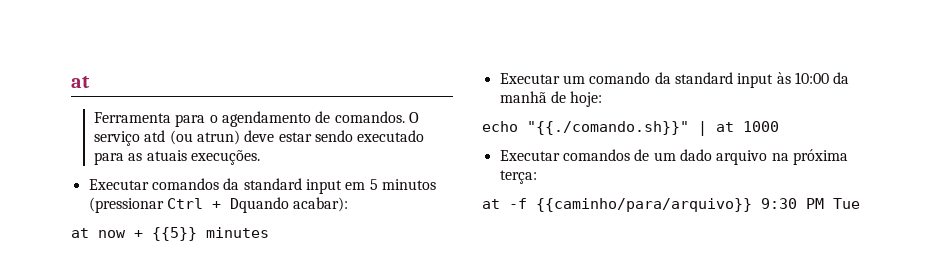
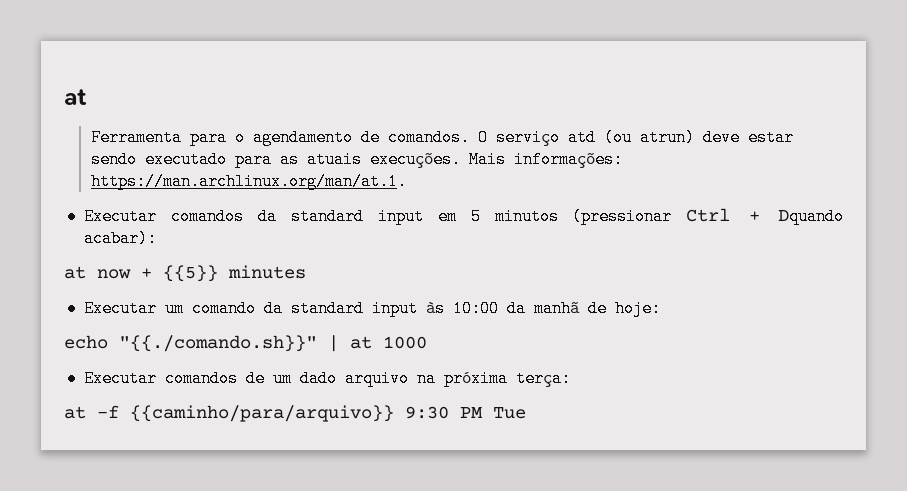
+ Mais informações: https://man.archlinux.org/man/at.1.

